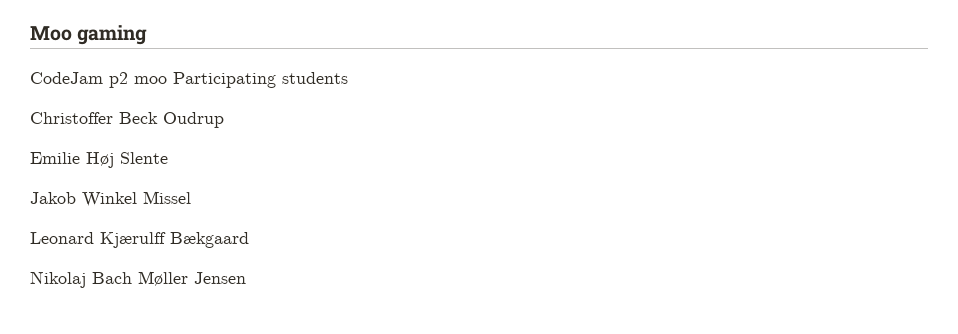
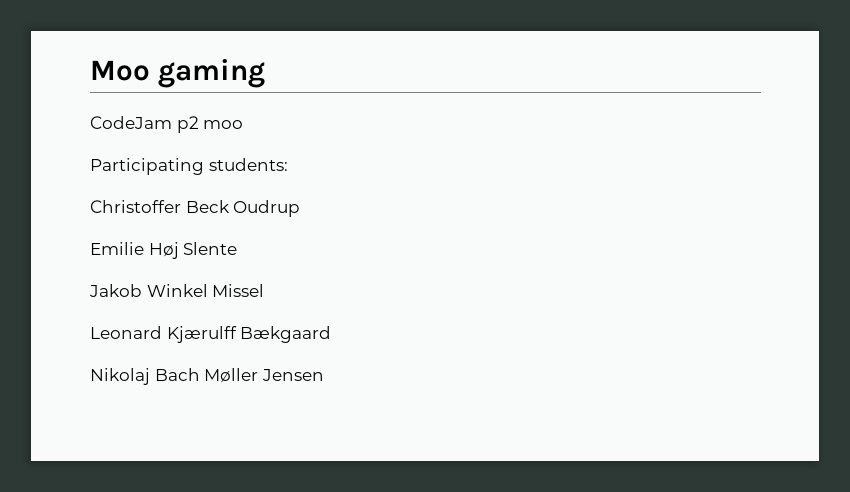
- CodeJam p2 moo Participating students
+ CodeJam p2 moo
+ Participating students:

